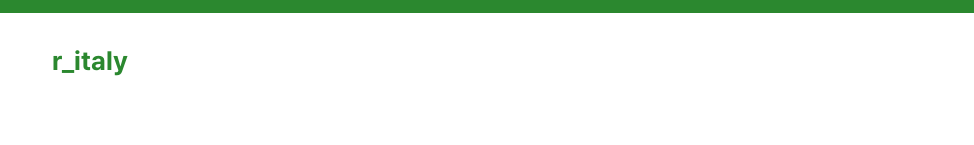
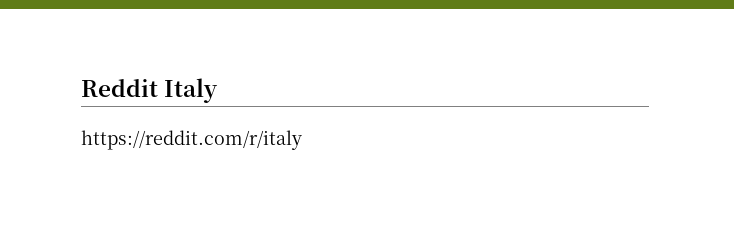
- r_italy
+ Reddit Italy
+ https://reddit.com/r/italy

